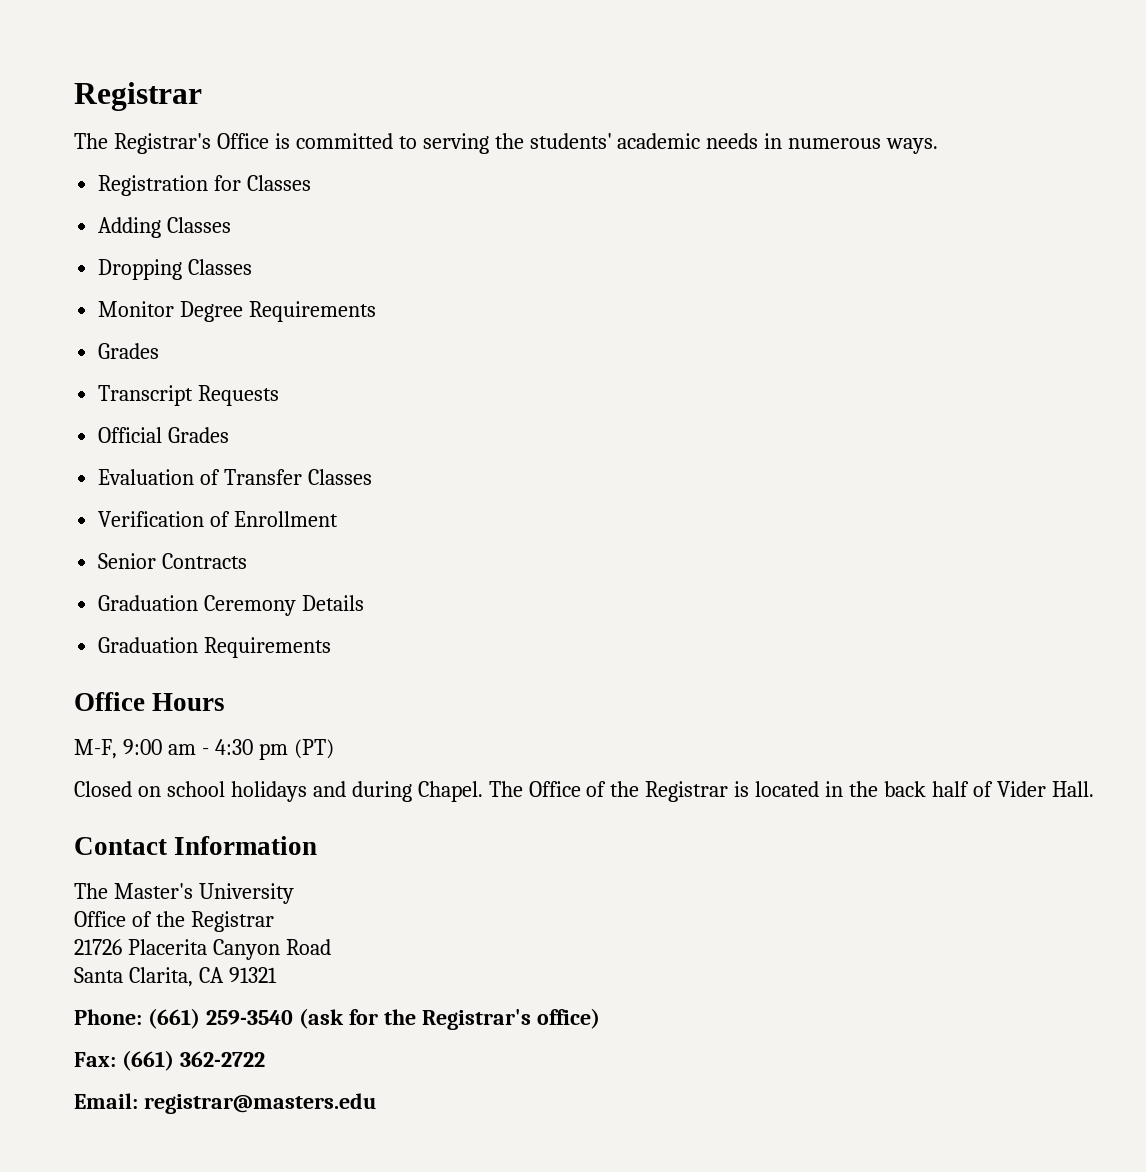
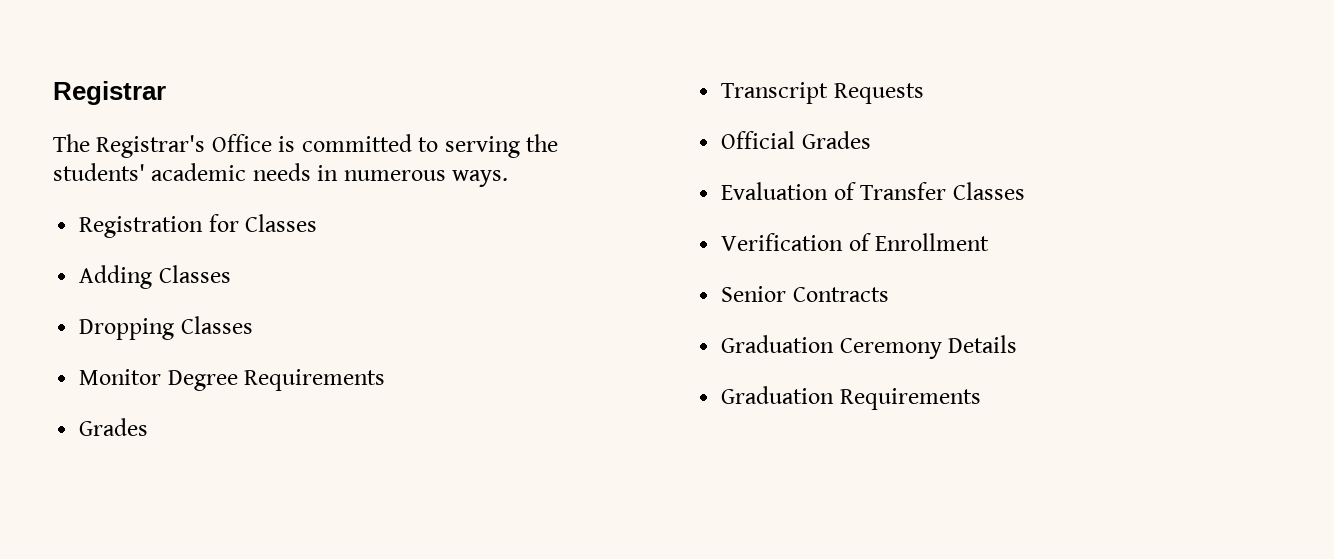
- Office Hours
- M-F, 9:00 am - 4:30 pm (PT)
- Closed on school holidays and during Chapel. The Office of the Registrar is located in the back half of Vider Hall.
- Contact Information
- The Master's University
- Office of the Registrar
- 21726 Placerita Canyon Road
- Santa Clarita, CA 91321
- Phone: (661) 259-3540 (ask for the Registrar's office)
- Fax: (661) 362-2722
- Email: registrar@masters.edu

